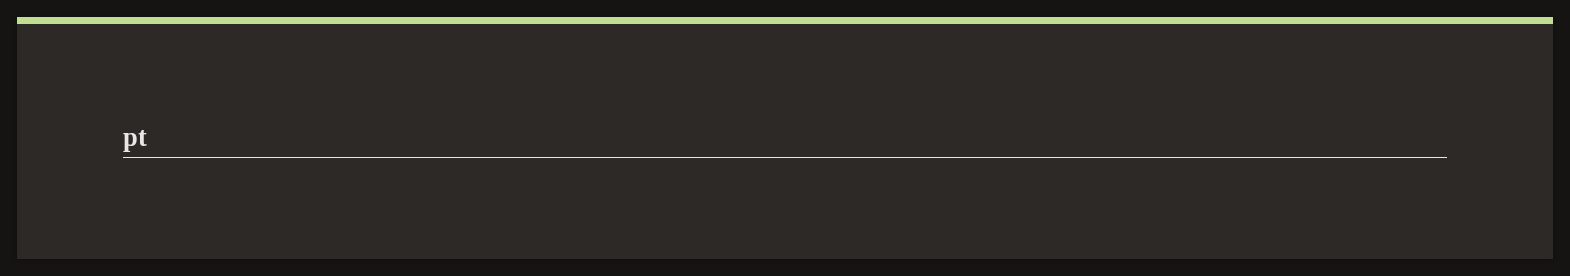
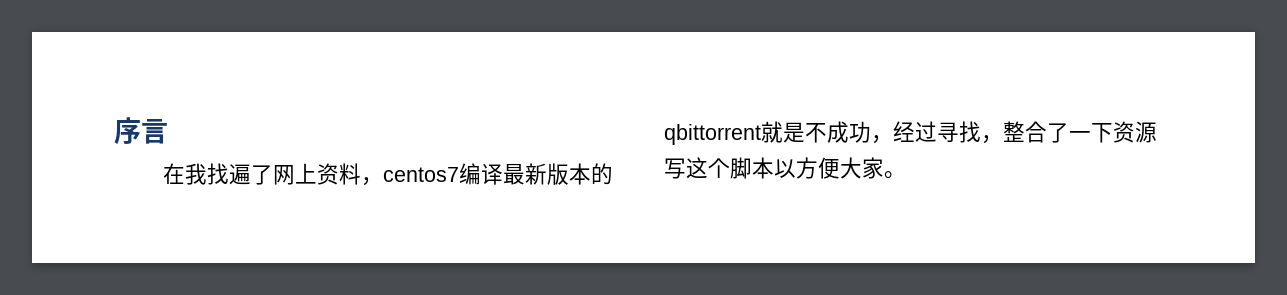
- pt
+ 序言
+ 在我找遍了网上资料，centos7编译最新版本的qbittorrent就是不成功，经过寻找，整合了一下资源写这个脚本以方便大家。

